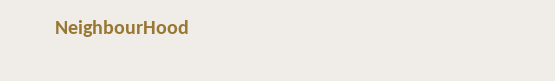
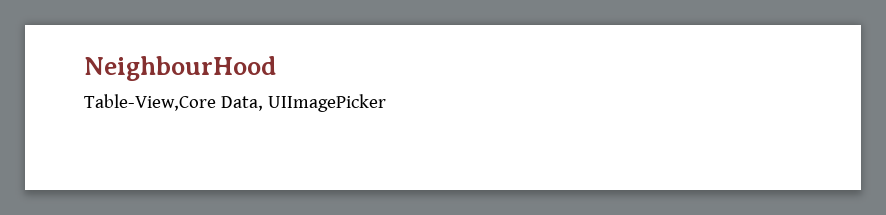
+ Table-View,Core Data, UIImagePicker

